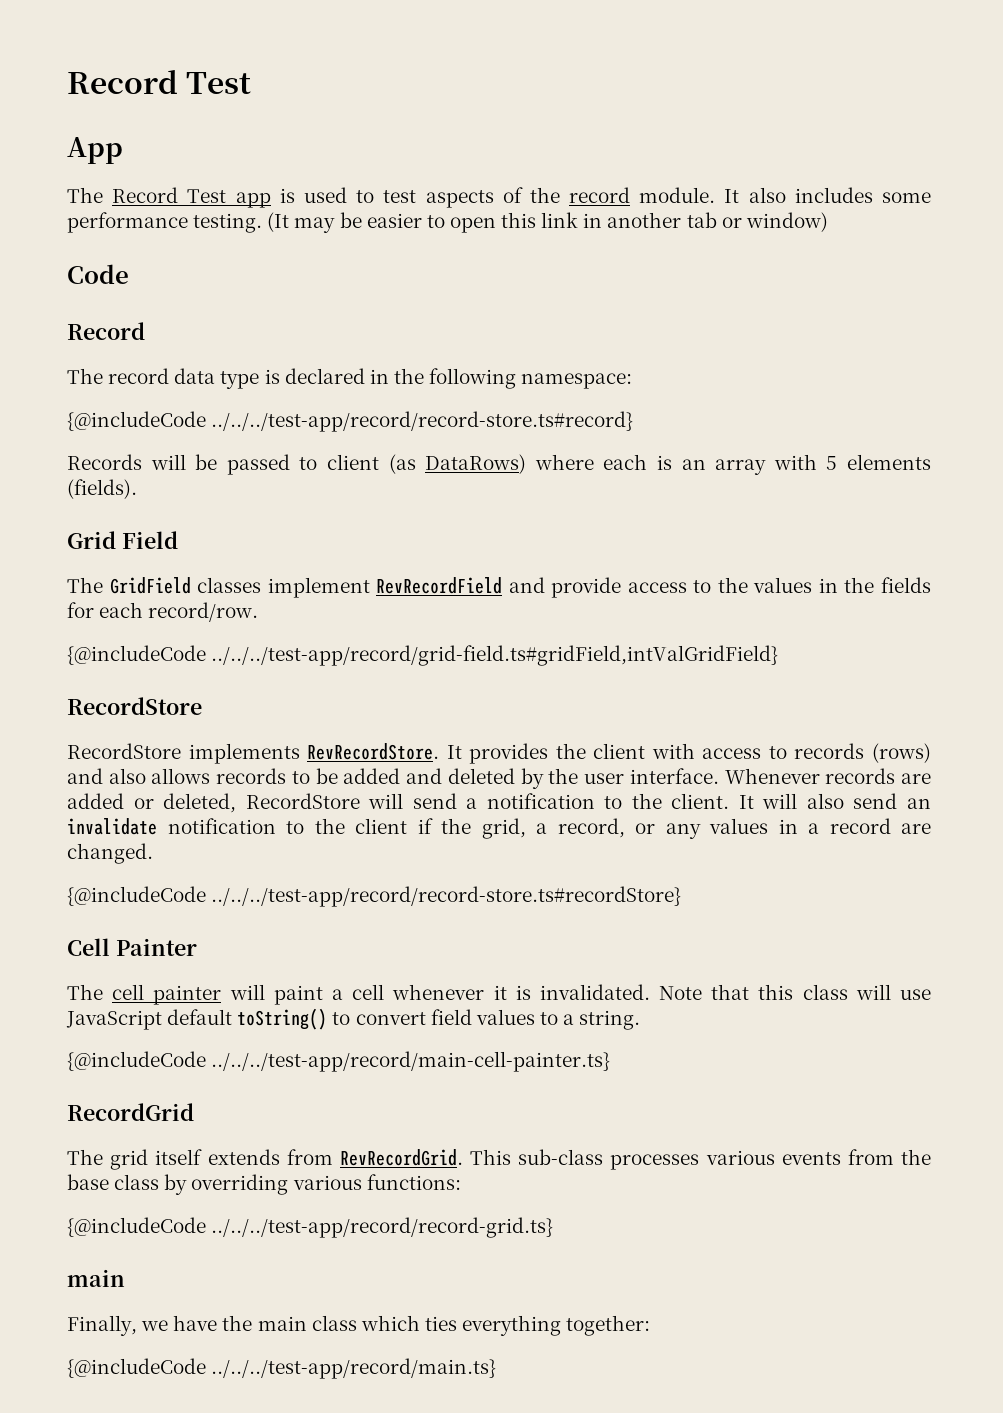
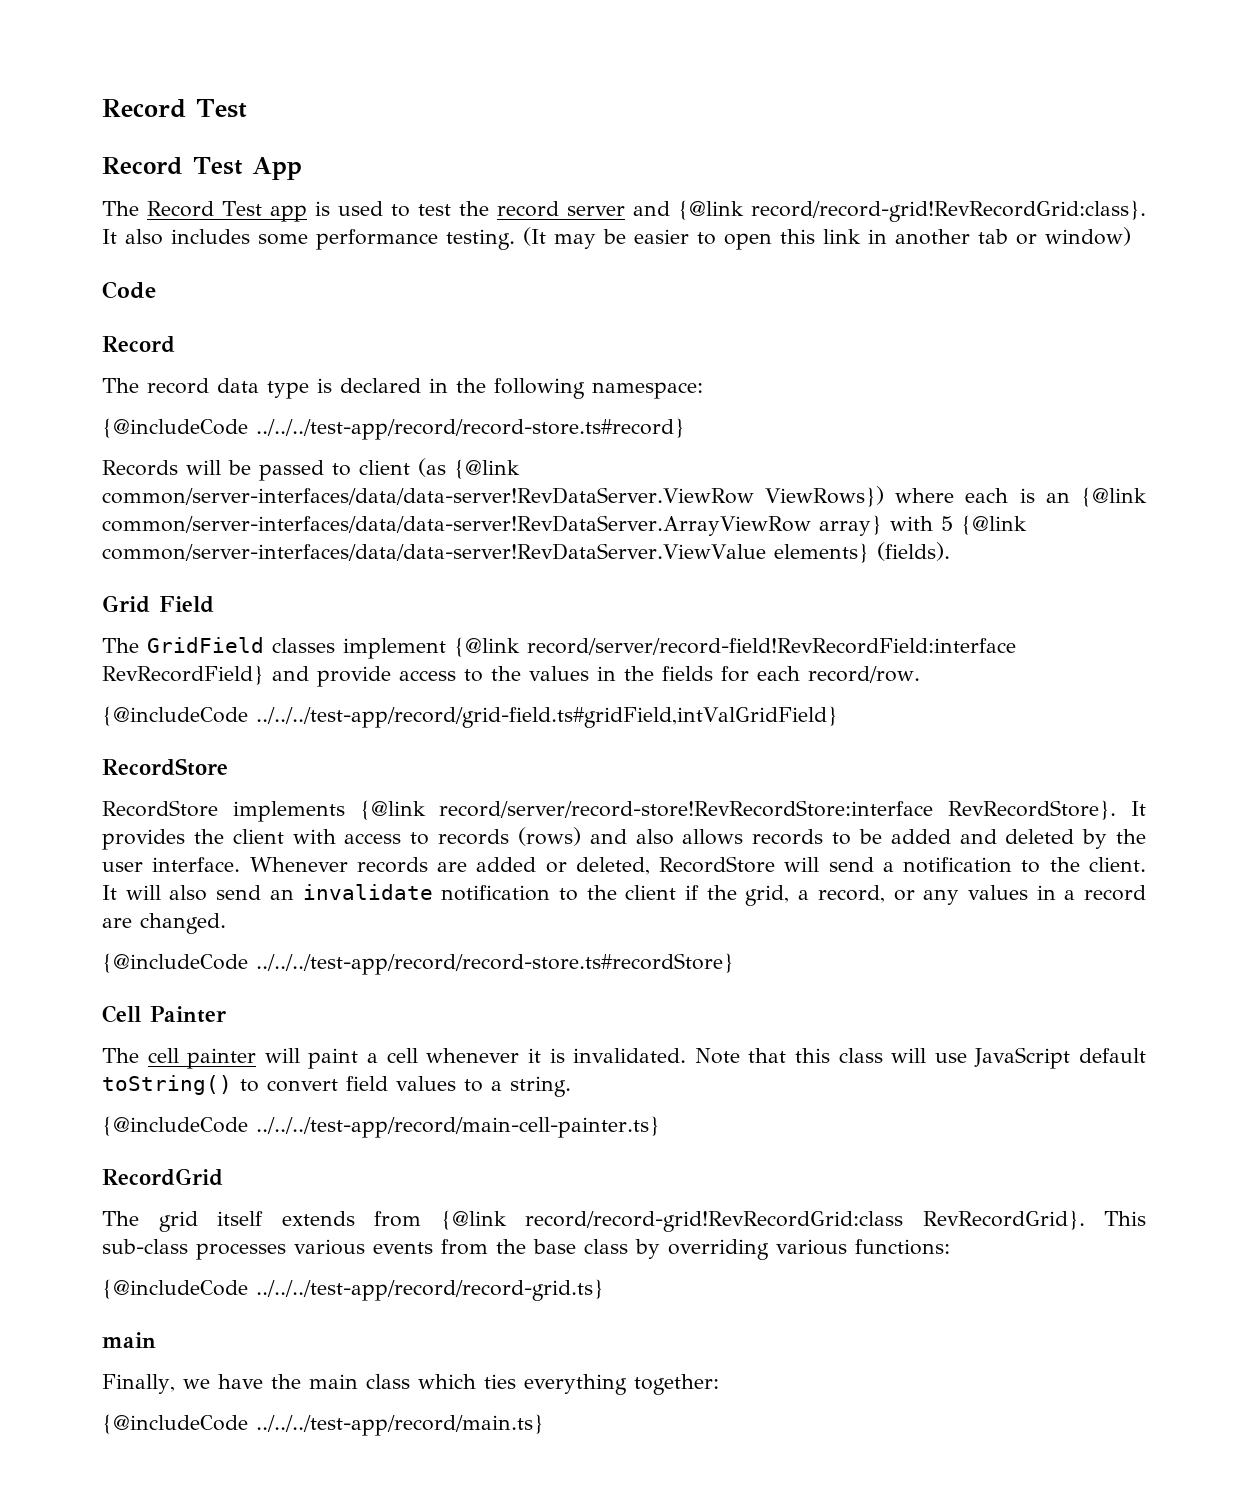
- App
+ Record Test App
- The Record Test app is used to test aspects of the record module.
+ The Record Test app is used to test the record server and {@link record/record-grid!RevRecordGrid:class}.
- Records will be passed to client (as DataRows) where each is an array with 5 elements (fields).
+ Records will be passed to client (as {@link common/server-interfaces/data/data-server!RevDataServer.ViewRow ViewRows}) where each is an {@link common/server-interfaces/data/data-server!RevDataServer.ArrayViewRow array} with 5 {@link common/server-interfaces/data/data-server!RevDataServer.ViewValue elements} (fields).
- The GridField classes implement RevRecordField and provide access to the values in the fields for each record/row.
+ The GridField classes implement {@link record/server/record-field!RevRecordField:interface RevRecordField} and provide access to the values in the fields for each record/row.
- RecordStore implements RevRecordStore.
+ RecordStore implements {@link record/server/record-store!RevRecordStore:interface RevRecordStore}.
- The grid itself extends from RevRecordGrid.
+ The grid itself extends from {@link record/record-grid!RevRecordGrid:class RevRecordGrid}.

